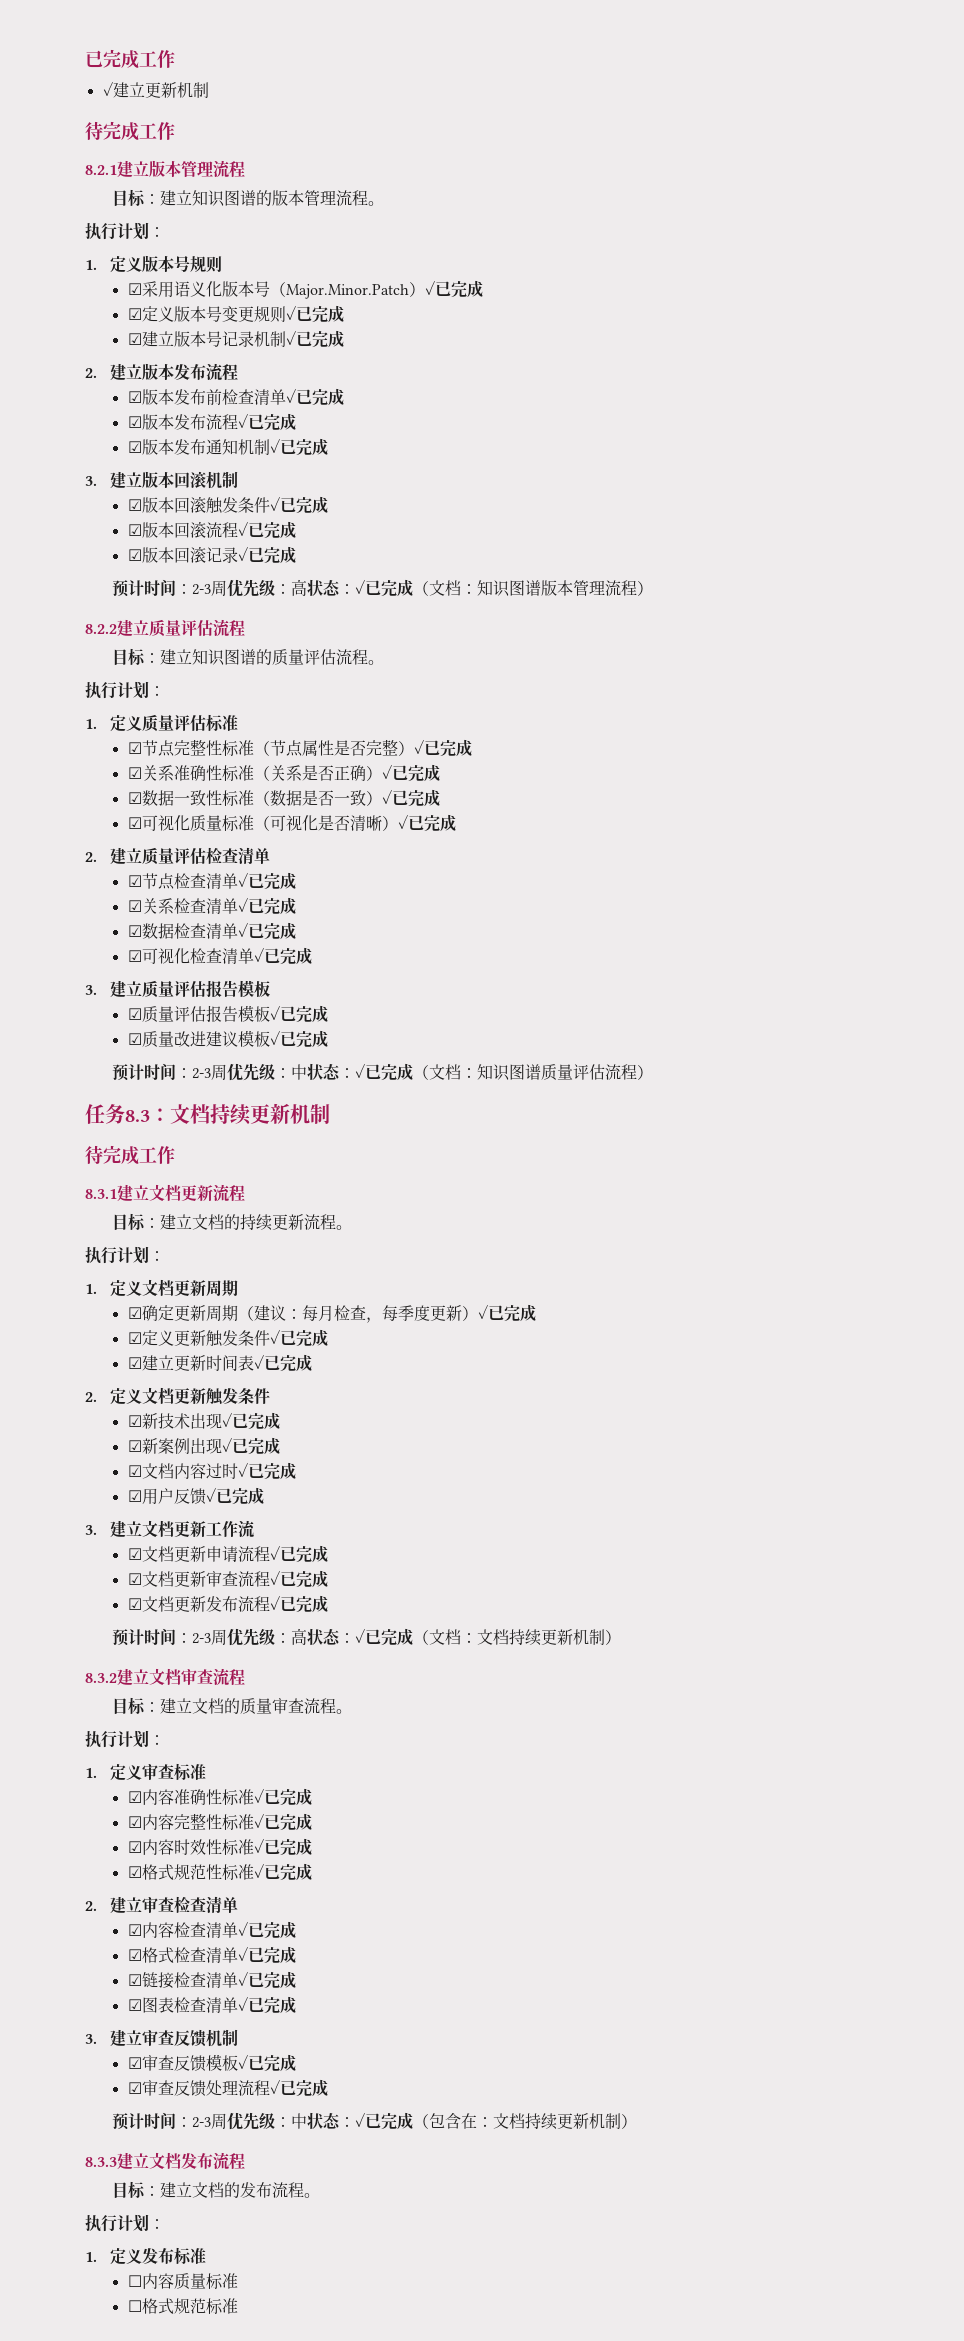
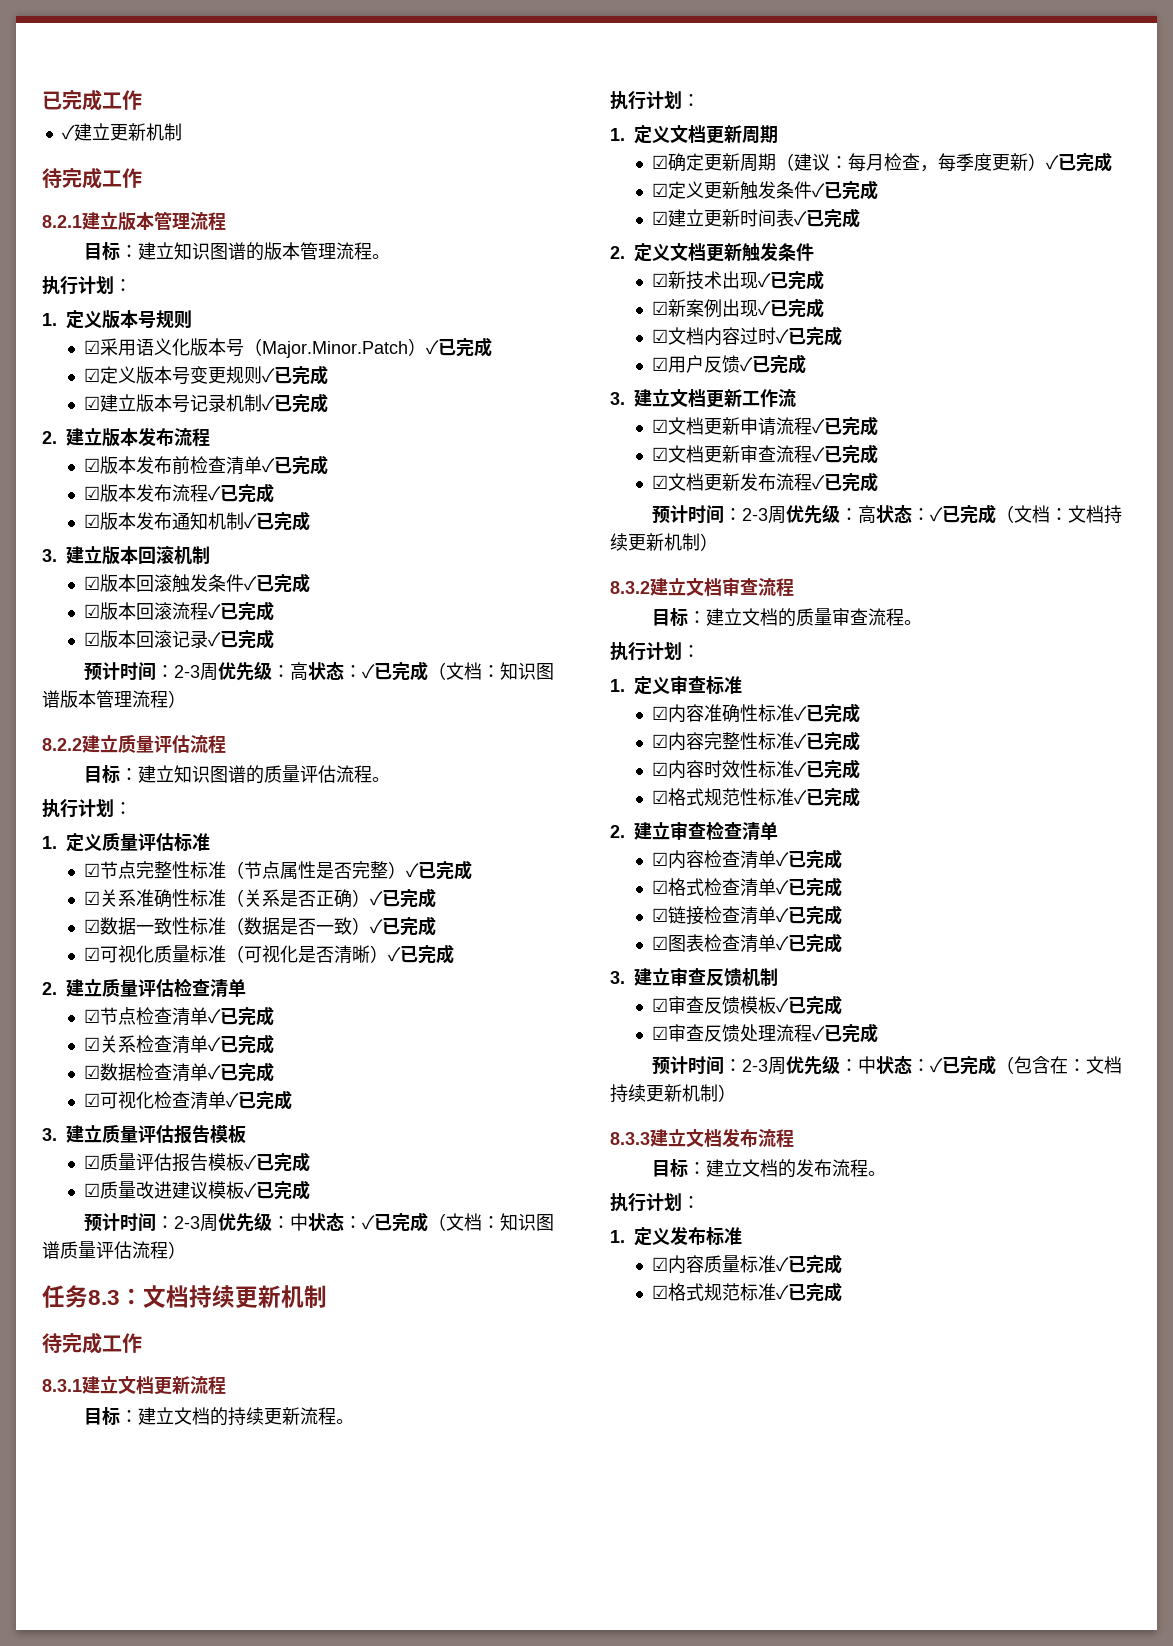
- ☐内容质量标准
- ☐格式规范标准
+ ☑内容质量标准✓已完成
+ ☑格式规范标准✓已完成

